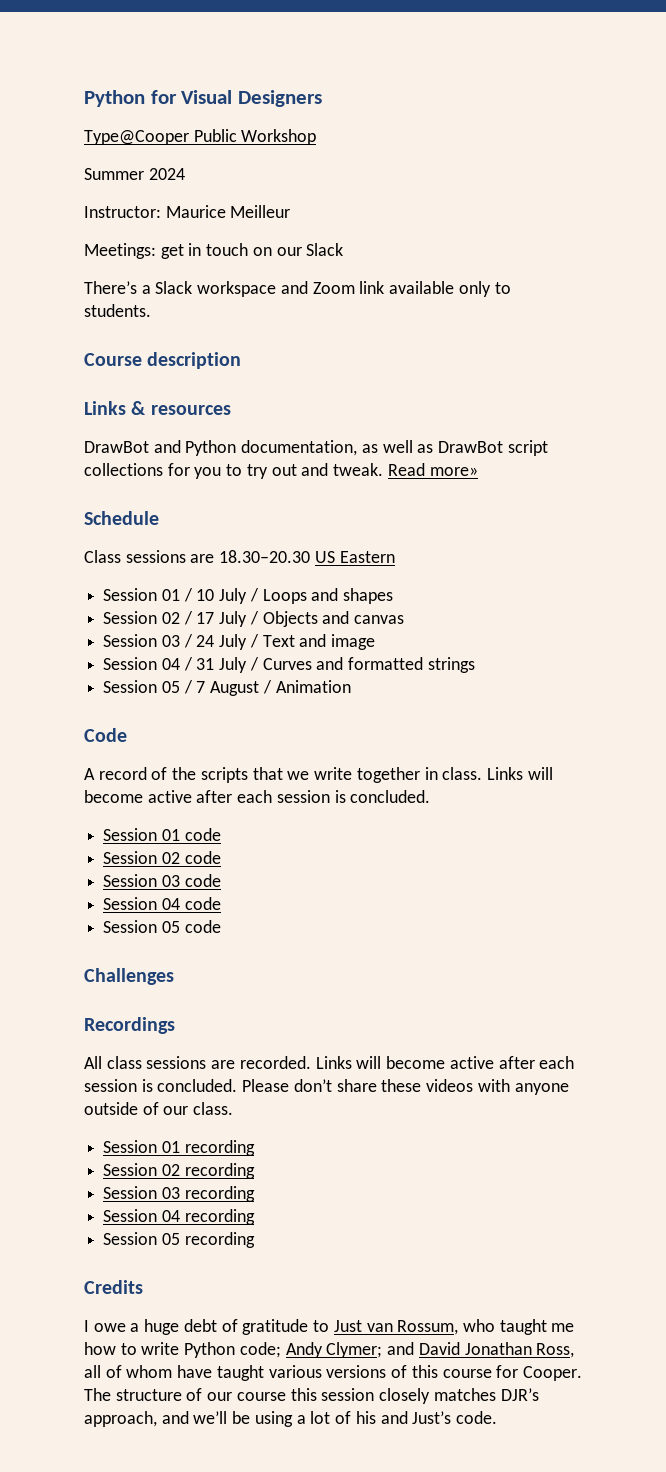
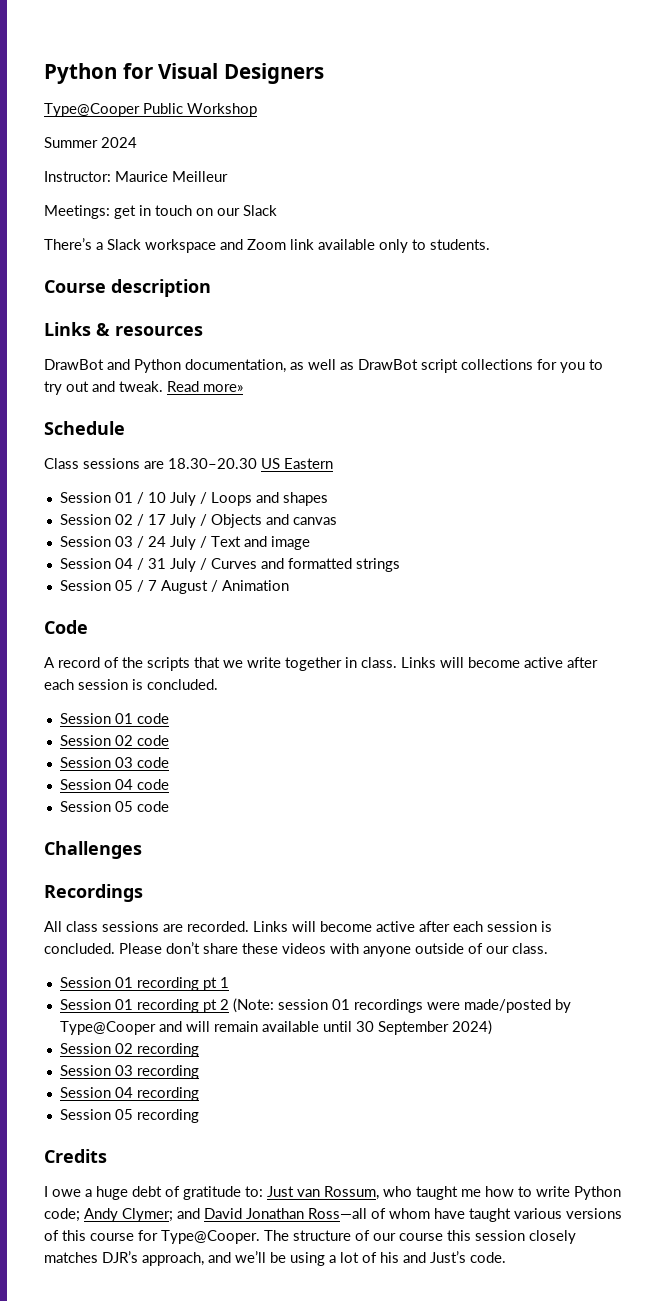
- Session 01 recording
+ Session 01 recording pt 1
+ Session 01 recording pt 2 (Note: session 01 recordings were made/posted by Type@Cooper and will remain available until 30 September 2024)
- I owe a huge debt of gratitude to Just van Rossum, who taught me how to write Python code; Andy Clymer; and David Jonathan Ross, all of whom have taught various versions of this course for Cooper.
+ I owe a huge debt of gratitude to: Just van Rossum, who taught me how to write Python code; Andy Clymer; and David Jonathan Ross—all of whom have taught various versions of this course for Type@Cooper.

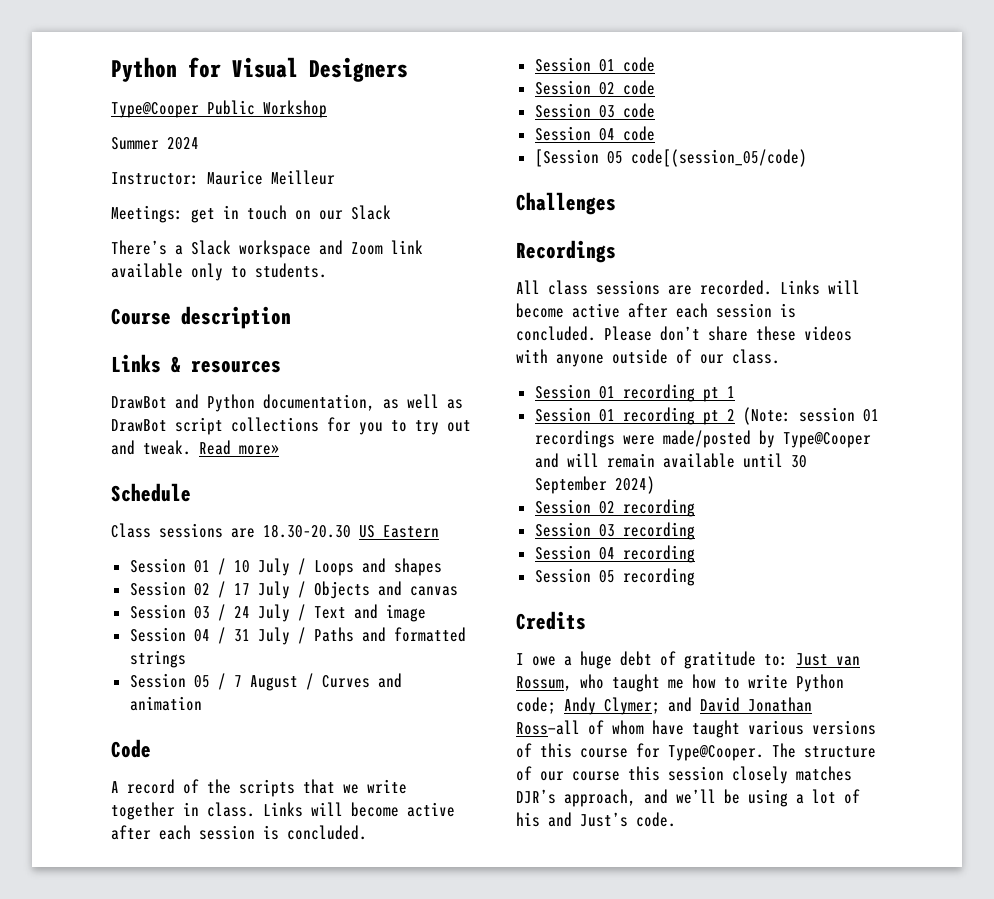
- Session 04 / 31 July / Curves and formatted strings
+ Session 04 / 31 July / Paths and formatted strings
- Session 05 / 7 August / Animation
+ Session 05 / 7 August / Curves and animation
- Session 05 code
+ [Session 05 code[(session_05/code)

